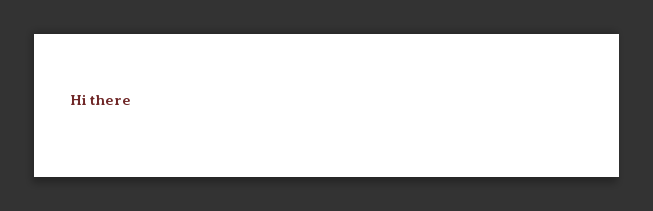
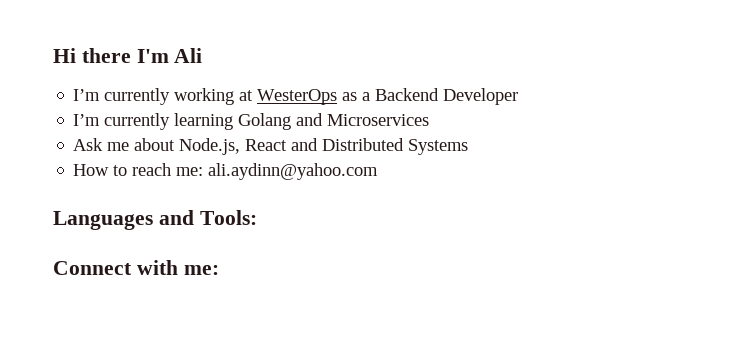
- Hi there
+ Hi there I'm Ali
+ I’m currently working at WesterOps as a Backend Developer
+ I’m currently learning Golang and Microservices
+ Ask me about Node.js, React and Distributed Systems
+ How to reach me: ali.aydinn@yahoo.com
+ Languages and Tools:
+ Connect with me:

